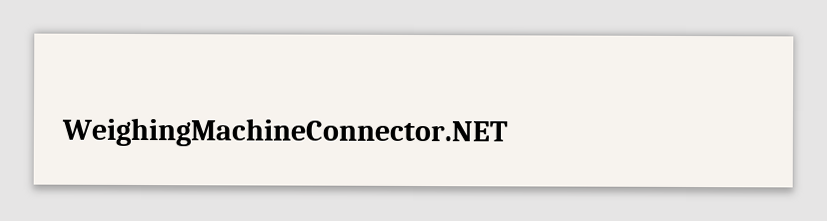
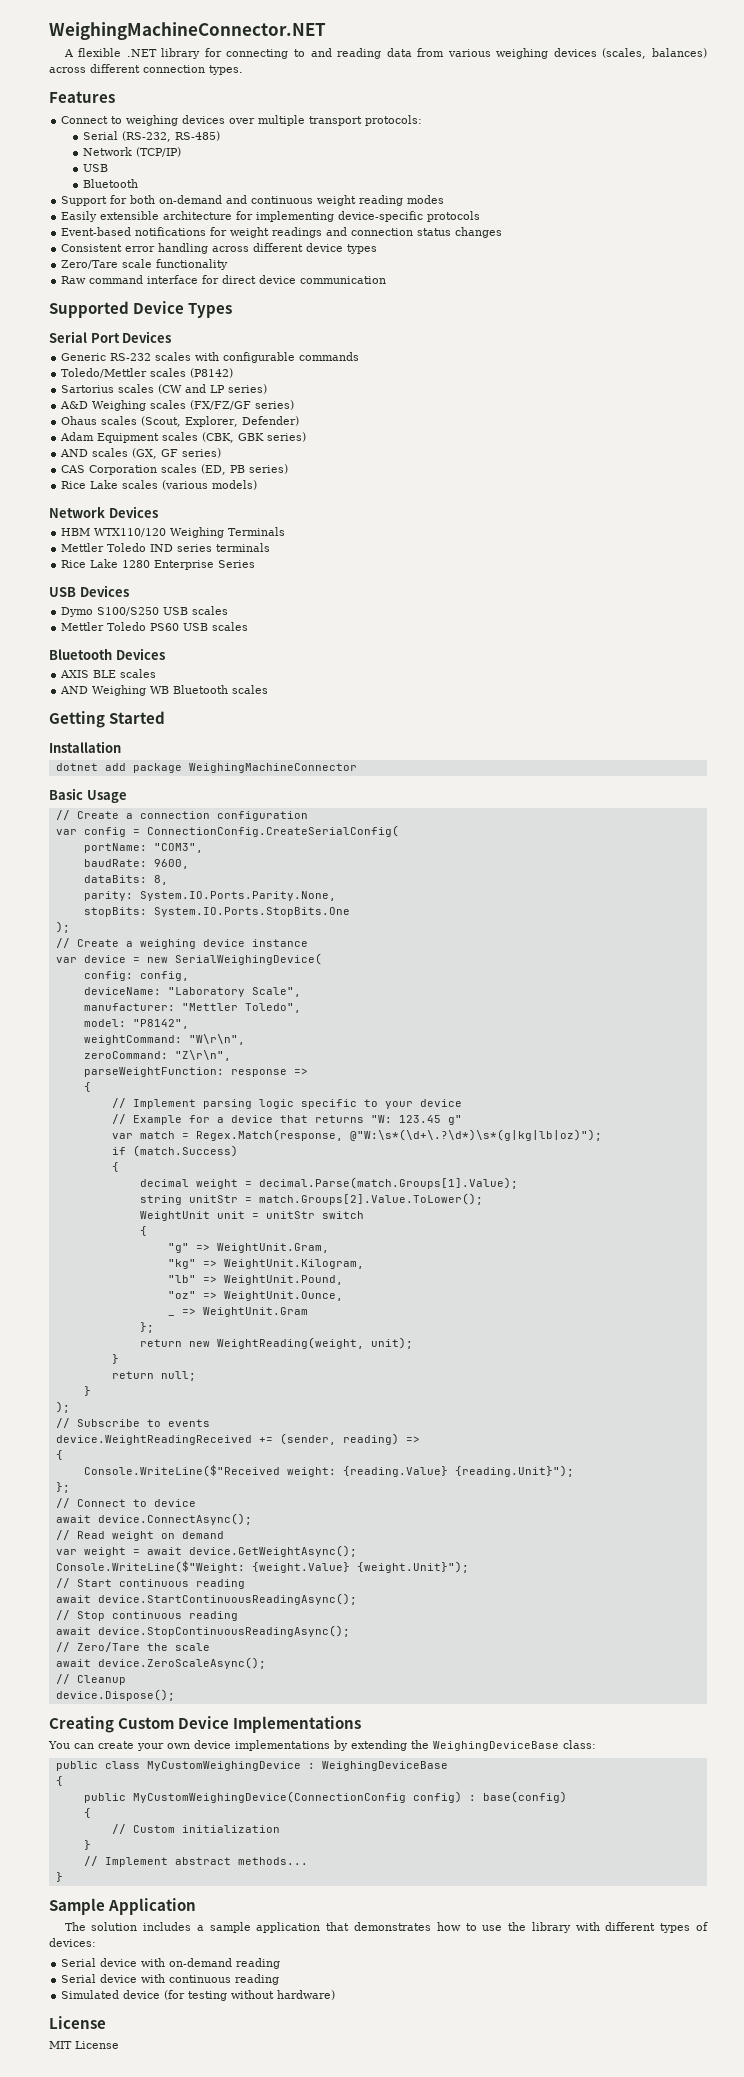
+ A flexible .NET library for connecting to and reading data from various weighing devices (scales, balances) across different connection types.
+ Features
+ Connect to weighing devices over multiple transport protocols:
+ Serial (RS-232, RS-485)
+ Network (TCP/IP)
+ USB
+ Bluetooth
+ Support for both on-demand and continuous weight reading modes
+ Easily extensible architecture for implementing device-specific protocols
+ Event-based notifications for weight readings and connection status changes
+ Consistent error handling across different device types
+ Zero/Tare scale functionality
+ Raw command interface for direct device communication
+ Supported Device Types
+ Serial Port Devices
+ Generic RS-232 scales with configurable commands
+ Toledo/Mettler scales (P8142)
+ Sartorius scales (CW and LP series)
+ A&D Weighing scales (FX/FZ/GF series)
+ Ohaus scales (Scout, Explorer, Defender)
+ Adam Equipment scales (CBK, GBK series)
+ AND scales (GX, GF series)
+ CAS Corporation scales (ED, PB series)
+ Rice Lake scales (various models)
+ Network Devices
+ HBM WTX110/120 Weighing Terminals
+ Mettler Toledo IND series terminals
+ Rice Lake 1280 Enterprise Series
+ USB Devices
+ Dymo S100/S250 USB scales
+ Mettler Toledo PS60 USB scales
+ Bluetooth Devices
+ AXIS BLE scales
+ AND Weighing WB Bluetooth scales
+ Getting Started
+ Installation
+ dotnet add package WeighingMachineConnector
+ Basic Usage
+ // Create a connection configuration
+ var config = ConnectionConfig.CreateSerialConfig(
+ portName: "COM3",
+ baudRate: 9600,
+ dataBits: 8,
+ parity: System.IO.Ports.Parity.None,
+ stopBits: System.IO.Ports.StopBits.One
+ );
+ // Create a weighing device instance
+ var device = new SerialWeighingDevice(
+ config: config,
+ deviceName: "Laboratory Scale",
+ manufacturer: "Mettler Toledo",
+ model: "P8142",
+ weightCommand: "W\r\n",
+ zeroCommand: "Z\r\n",
+ parseWeightFunction: response =>
+ {
+ // Implement parsing logic specific to your device
+ // Example for a device that returns "W: 123.45 g"
+ var match = Regex.Match(response, @"W:\s*(\d+\.?\d*)\s*(g|kg|lb|oz)");
+ if (match.Success)
+ {
+ decimal weight = decimal.Parse(match.Groups[1].Value);
+ string unitStr = match.Groups[2].Value.ToLower();
+ WeightUnit unit = unitStr switch
+ {
+ "g" => WeightUnit.Gram,
+ "kg" => WeightUnit.Kilogram,
+ "lb" => WeightUnit.Pound,
+ "oz" => WeightUnit.Ounce,
+ _ => WeightUnit.Gram
+ };
+ return new WeightReading(weight, unit);
+ }
+ return null;
+ }
+ );
+ // Subscribe to events
+ device.WeightReadingReceived += (sender, reading) =>
+ {
+ Console.WriteLine($"Received weight: {reading.Value} {reading.Unit}");
+ };
+ // Connect to device
+ await device.ConnectAsync();
+ // Read weight on demand
+ var weight = await device.GetWeightAsync();
+ Console.WriteLine($"Weight: {weight.Value} {weight.Unit}");
+ // Start continuous reading
+ await device.StartContinuousReadingAsync();
+ // Stop continuous reading
+ await device.StopContinuousReadingAsync();
+ // Zero/Tare the scale
+ await device.ZeroScaleAsync();
+ // Cleanup
+ device.Dispose();
+ Creating Custom Device Implementations
+ You can create your own device implementations by extending the WeighingDeviceBase class:
+ public class MyCustomWeighingDevice : WeighingDeviceBase
+ {
+ public MyCustomWeighingDevice(ConnectionConfig config) : base(config)
+ {
+ // Custom initialization
+ }
+ // Implement abstract methods...
+ }
+ Sample Application
+ The solution includes a sample application that demonstrates how to use the library with different types of devices:
+ Serial device with on-demand reading
+ Serial device with continuous reading
+ Simulated device (for testing without hardware)
+ License
+ MIT License

